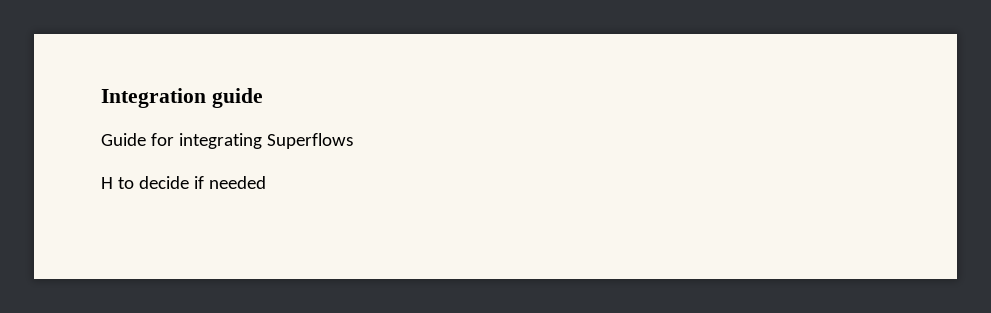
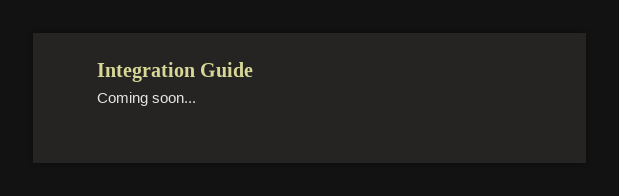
- Integration guide
- Guide for integrating Superflows
- H to decide if needed
+ Integration Guide
+ Coming soon...

